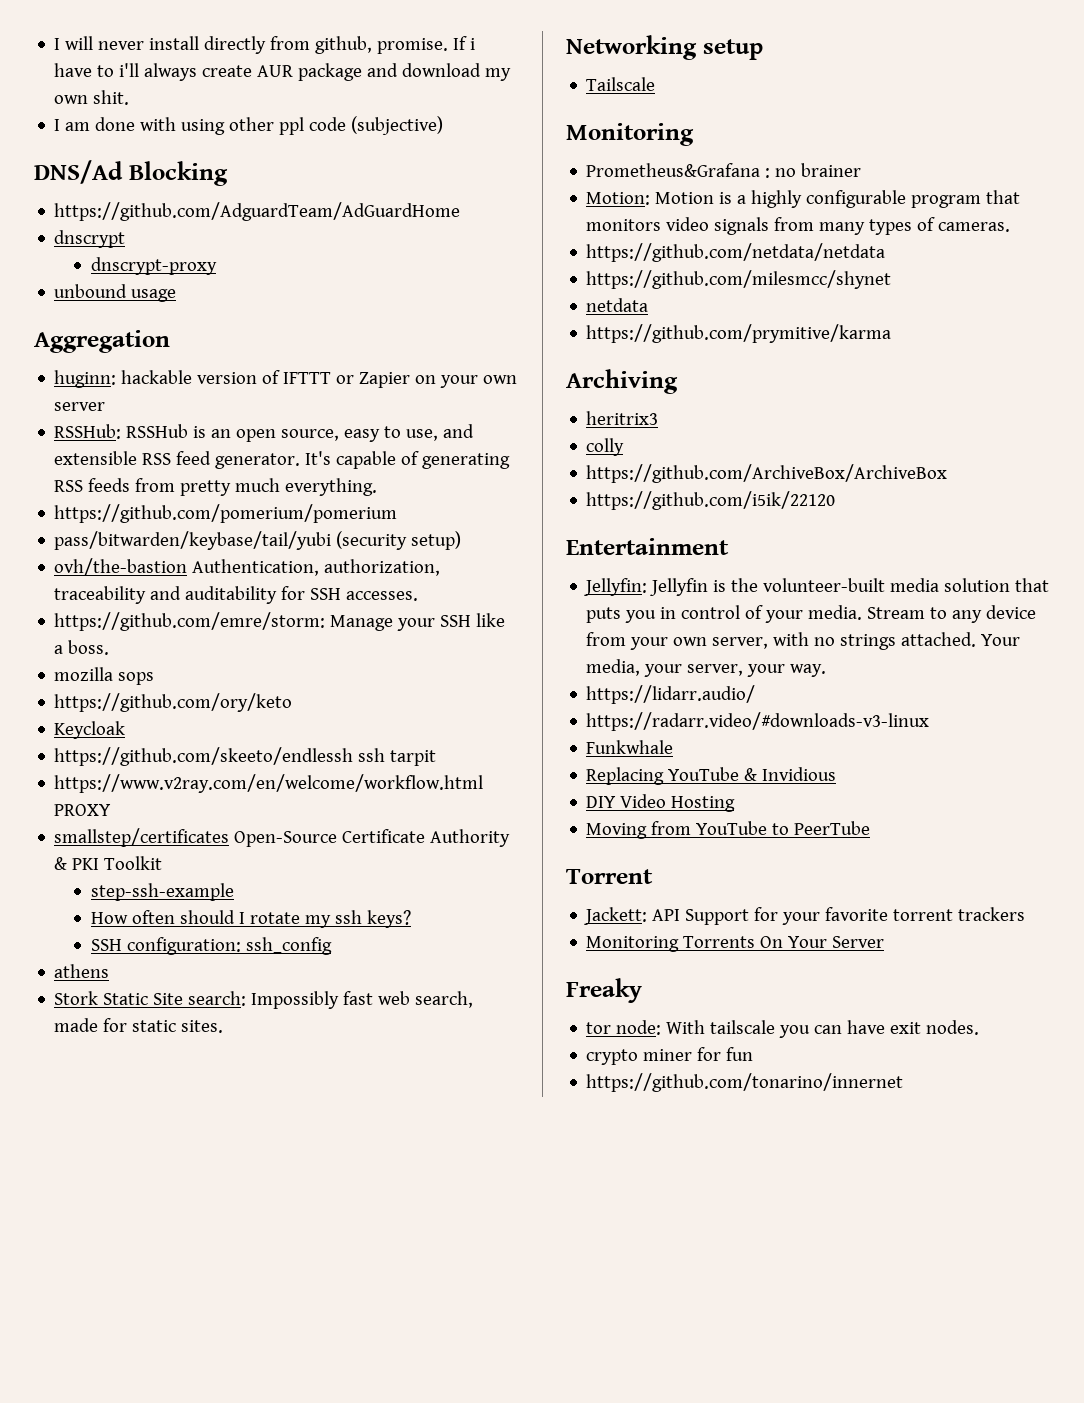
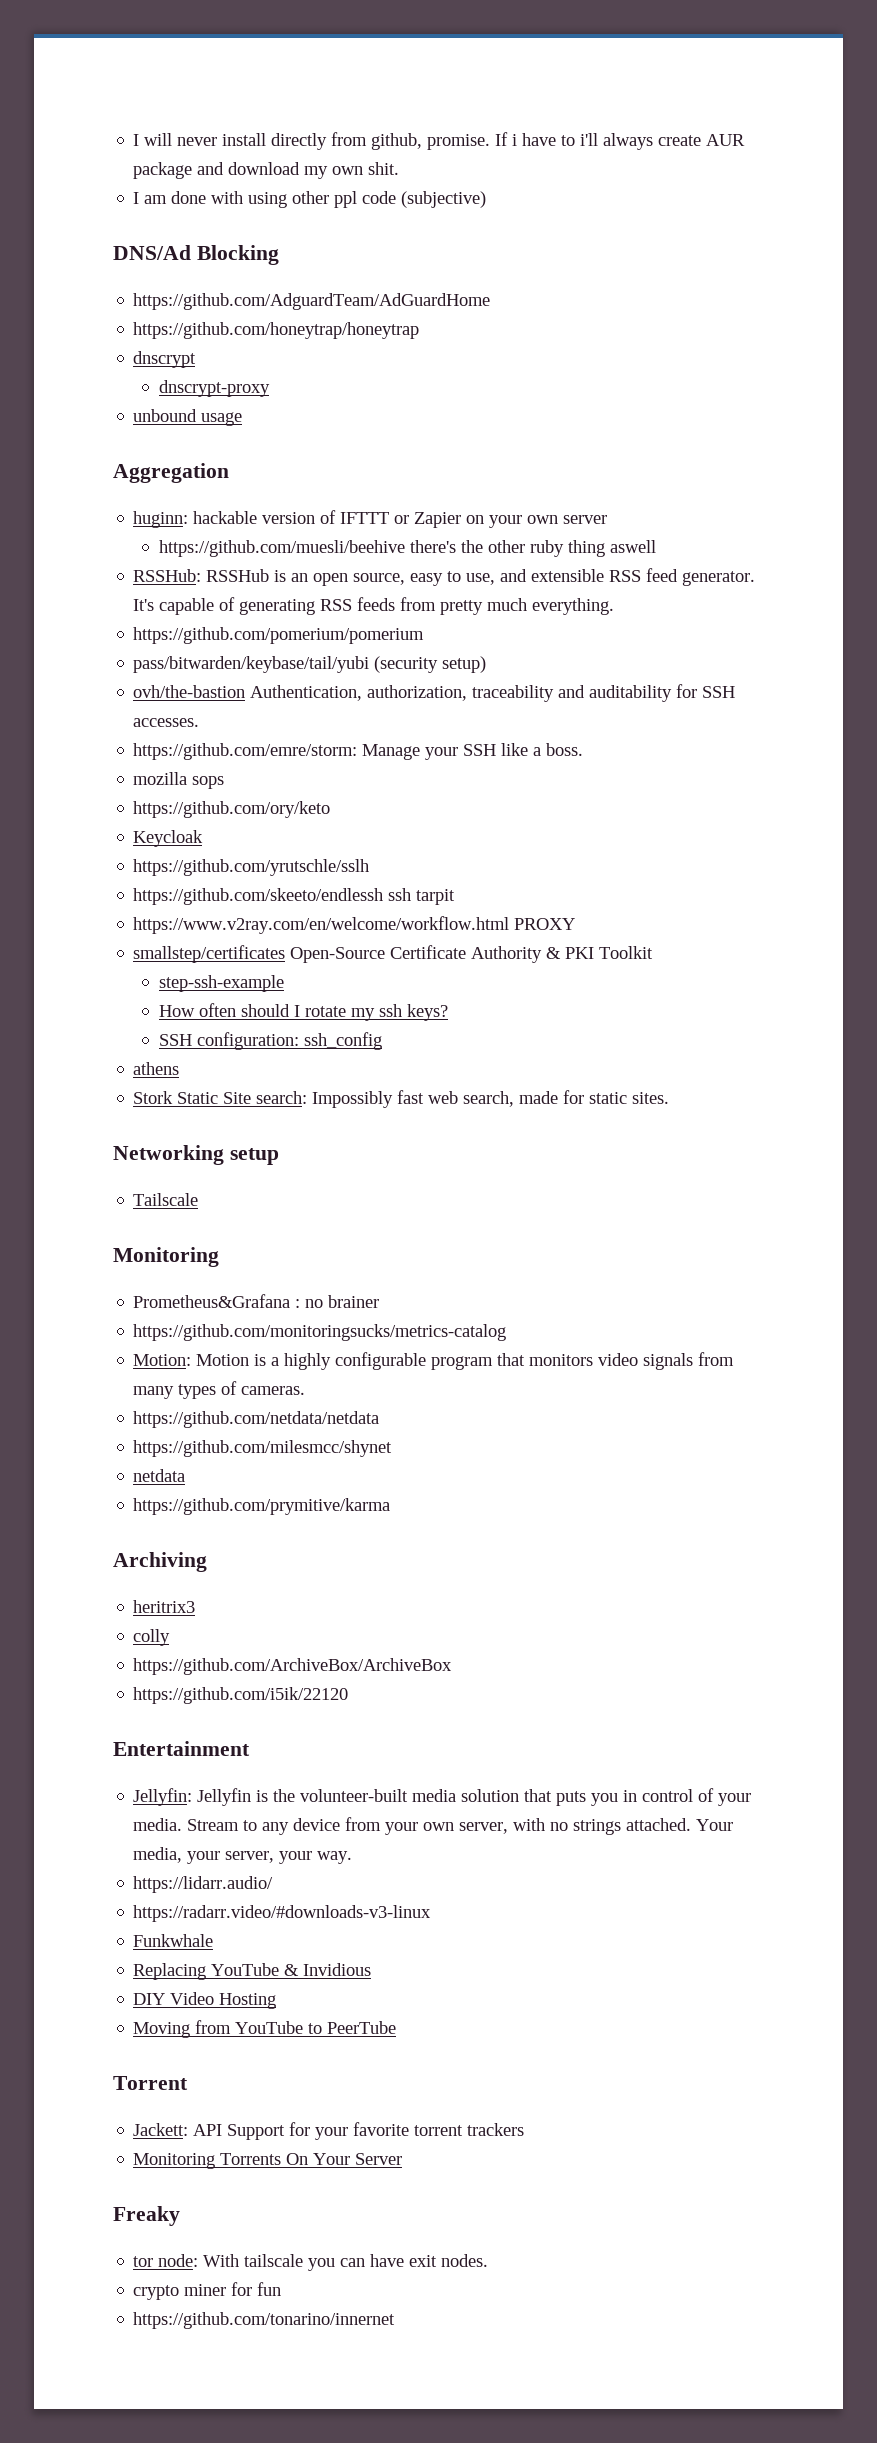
+ https://github.com/honeytrap/honeytrap
+ https://github.com/muesli/beehive there's the other ruby thing aswell
+ https://github.com/yrutschle/sslh
+ https://github.com/monitoringsucks/metrics-catalog

